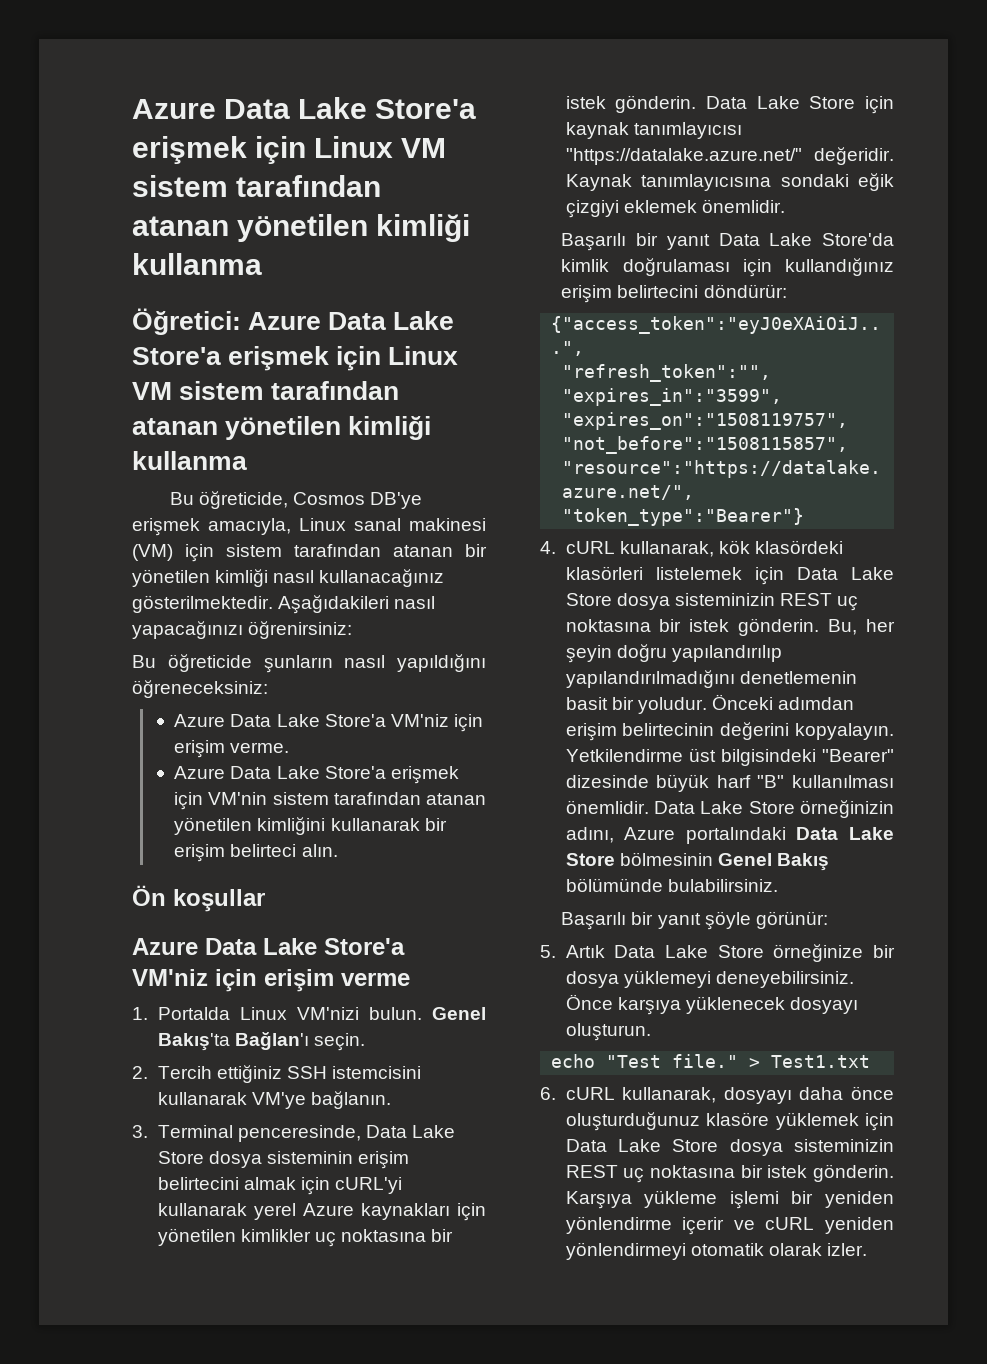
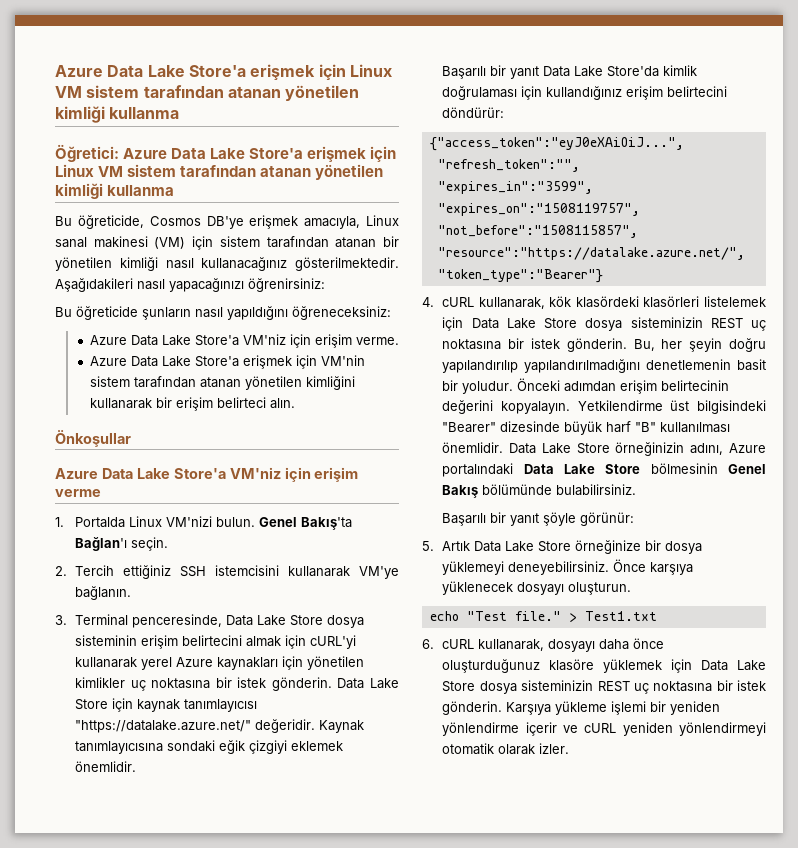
- Ön koşullar
+ Önkoşullar

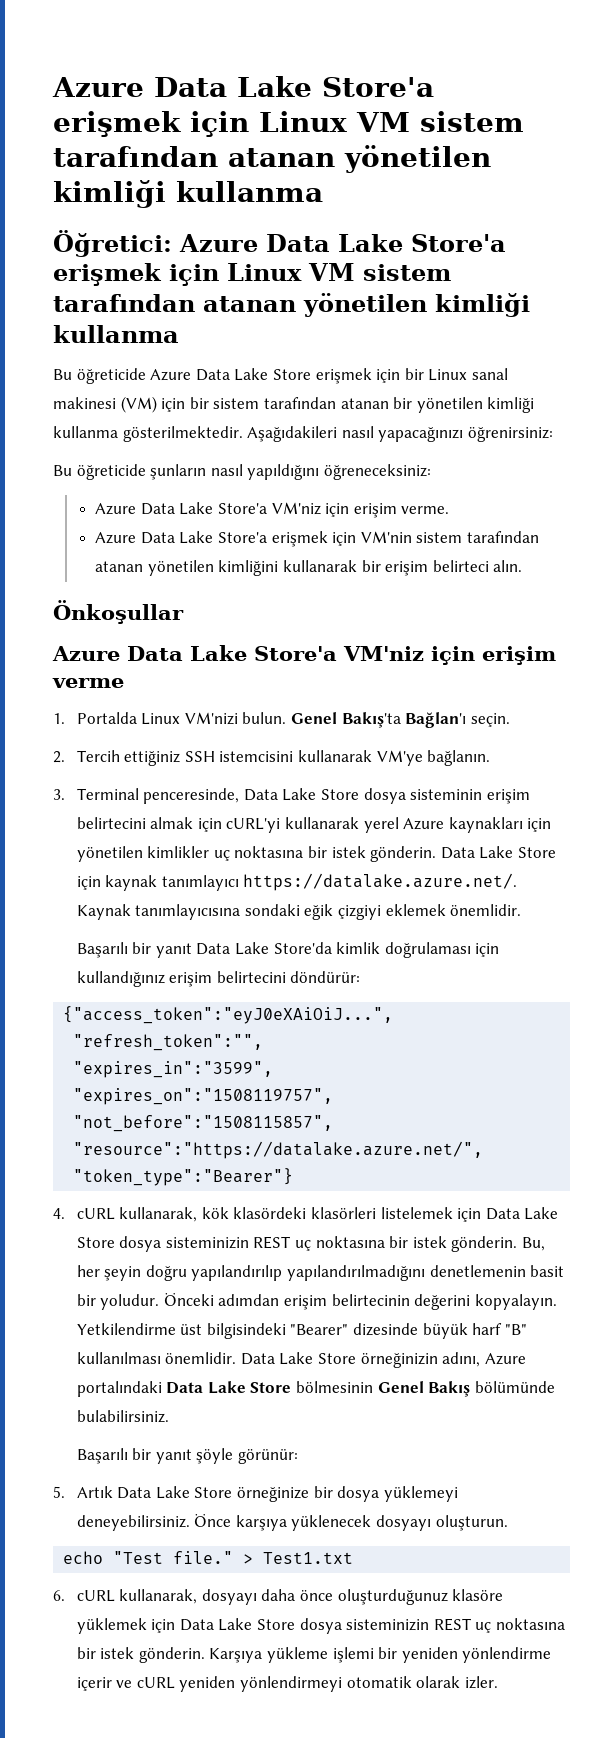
- Bu öğreticide, Cosmos DB'ye erişmek amacıyla, Linux sanal makinesi (VM) için sistem tarafından atanan bir yönetilen kimliği nasıl kullanacağınız gösterilmektedir.
+ Bu öğreticide Azure Data Lake Store erişmek için bir Linux sanal makinesi (VM) için bir sistem tarafından atanan bir yönetilen kimliği kullanma gösterilmektedir.
- Data Lake Store için kaynak tanımlayıcısı "https://datalake.azure.net/" değeridir. Kaynak tanımlayıcısına sondaki eğik çizgiyi eklemek önemlidir.
+ Data Lake Store için kaynak tanımlayıcı https://datalake.azure.net/. Kaynak tanımlayıcısına sondaki eğik çizgiyi eklemek önemlidir.

